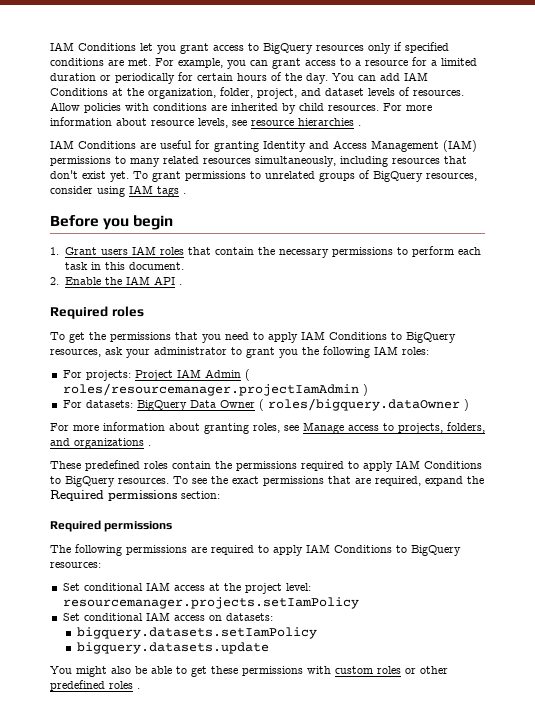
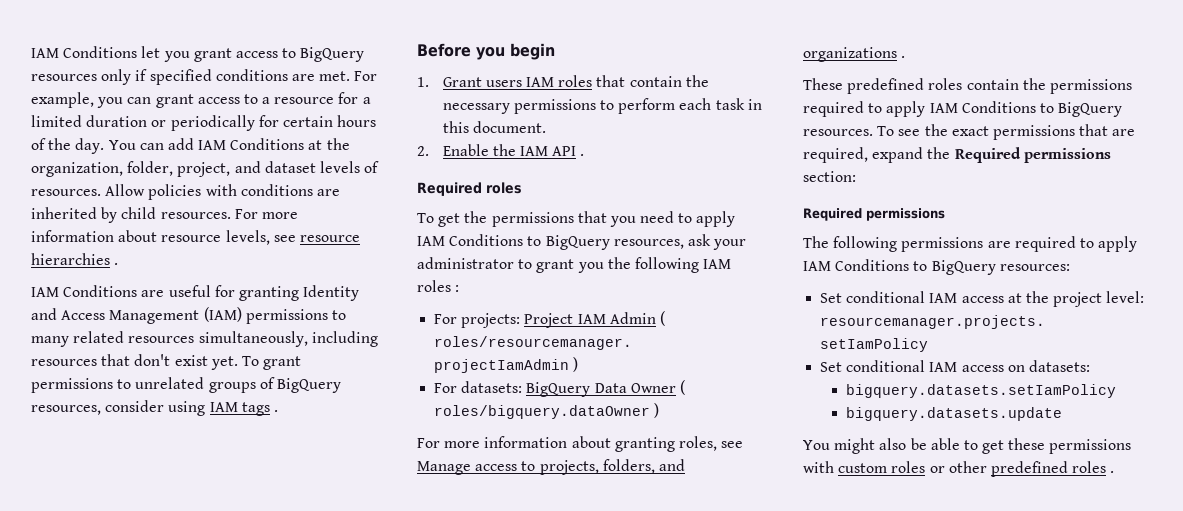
- To get the permissions that you need to apply IAM Conditions to BigQuery resources, ask your administrator to grant you the following IAM roles:
+ To get the permissions that you need to apply IAM Conditions to BigQuery resources, ask your administrator to grant you the following IAM roles :

